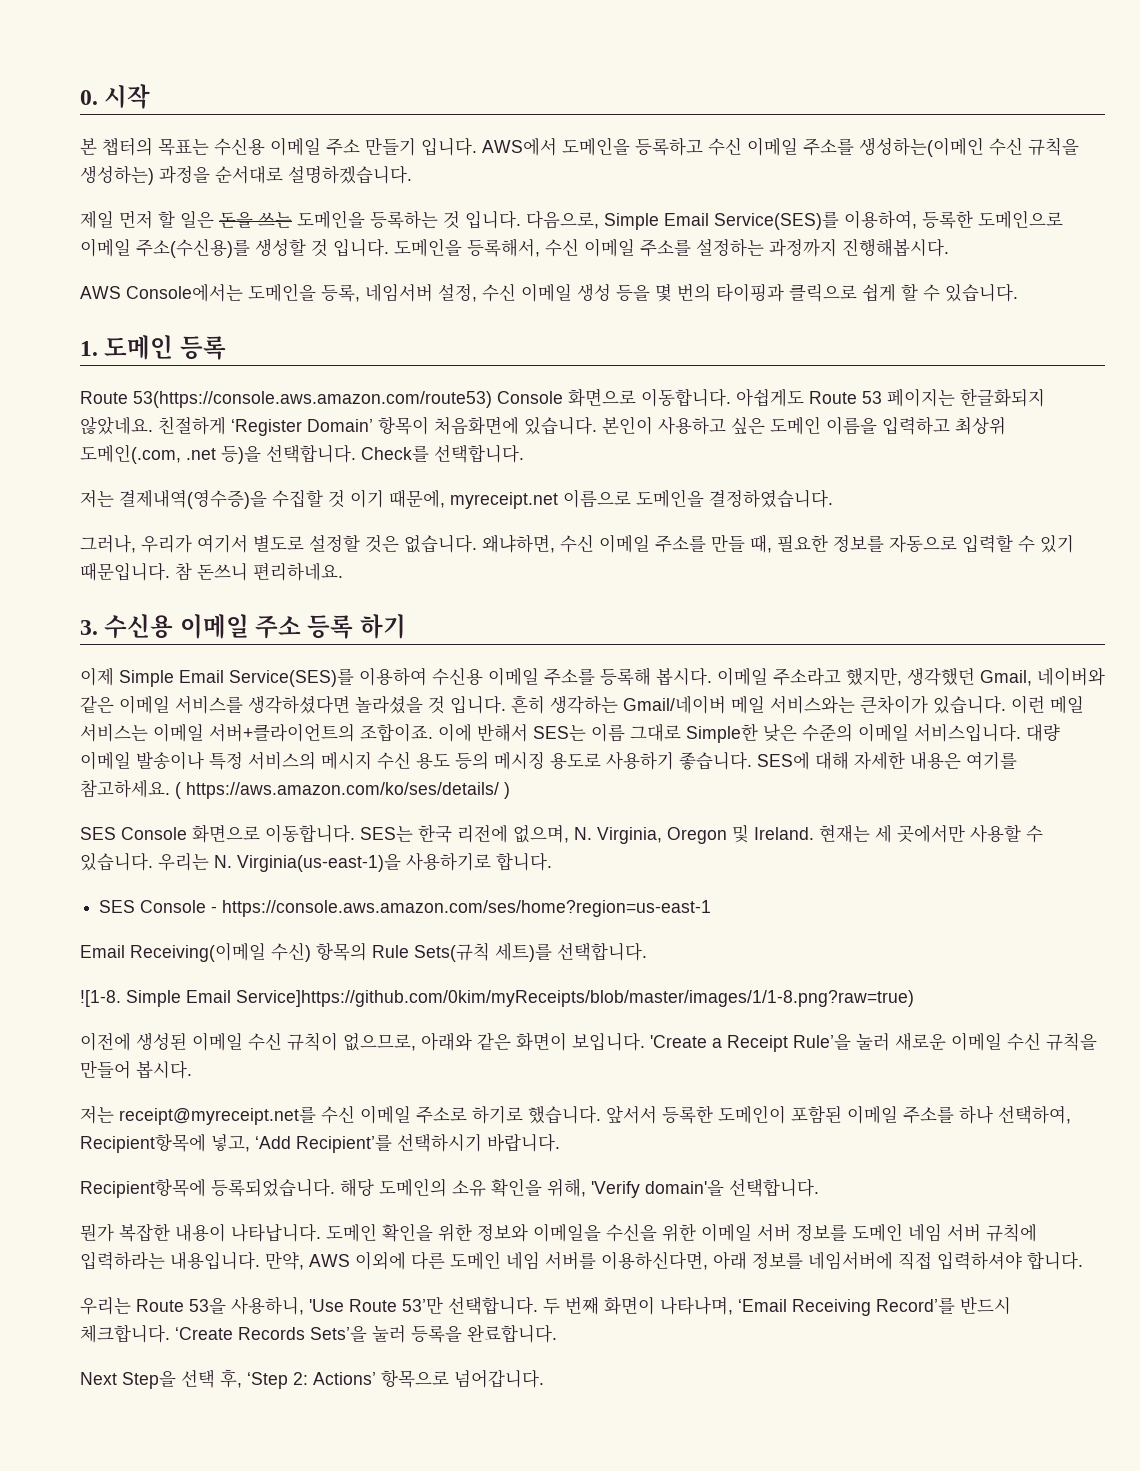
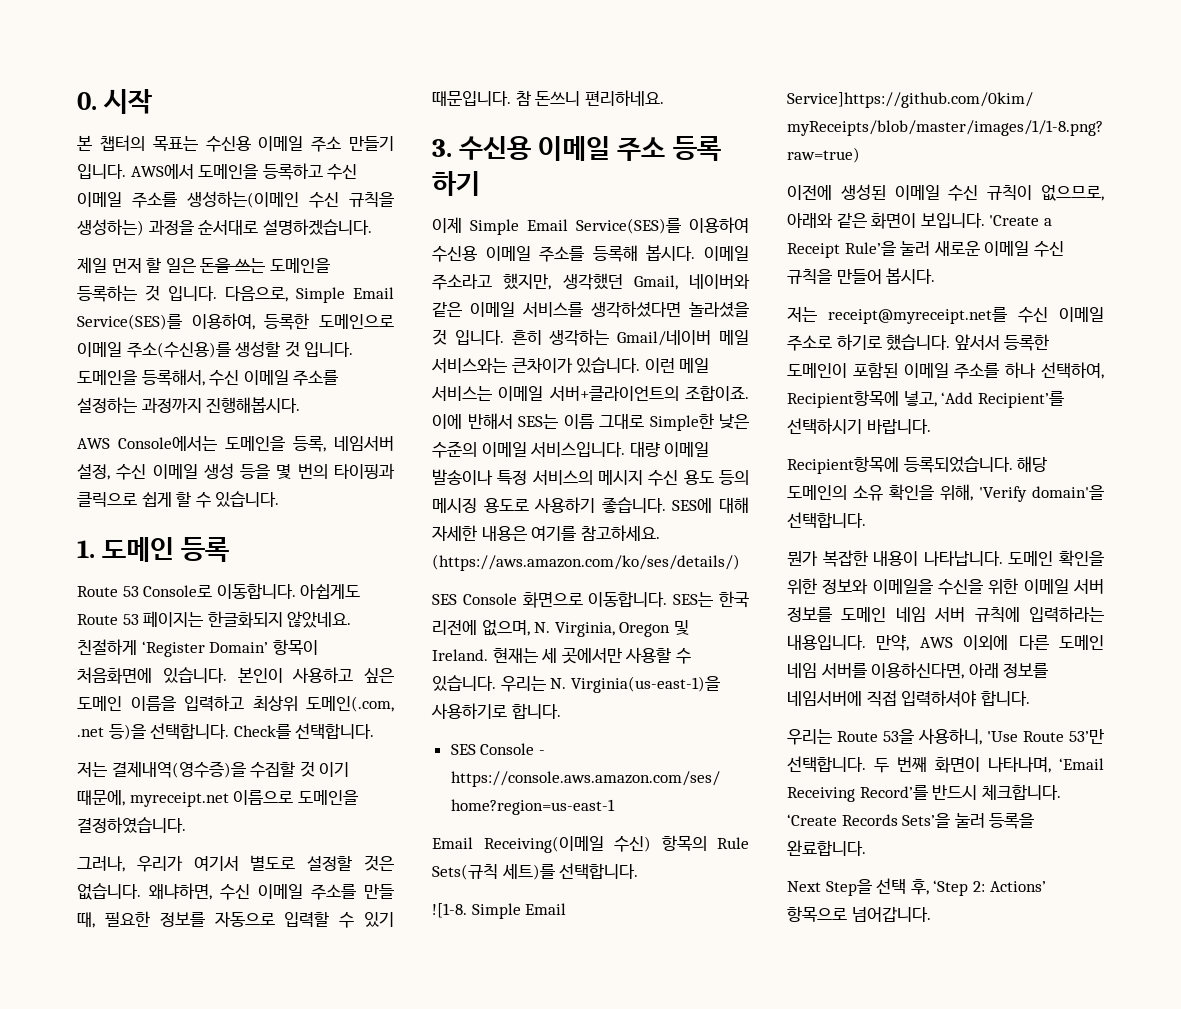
- Route 53(https://console.aws.amazon.com/route53) Console 화면으로 이동합니다.
+ Route 53 Console로 이동합니다.
- ( https://aws.amazon.com/ko/ses/details/ )
+ (https://aws.amazon.com/ko/ses/details/)

